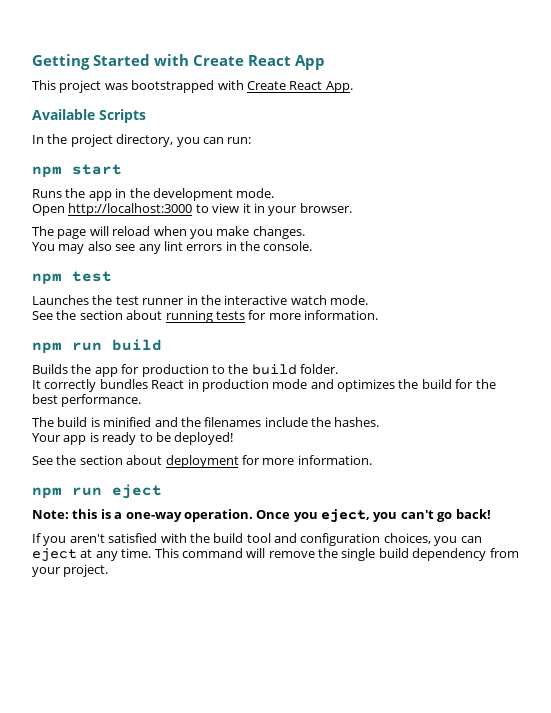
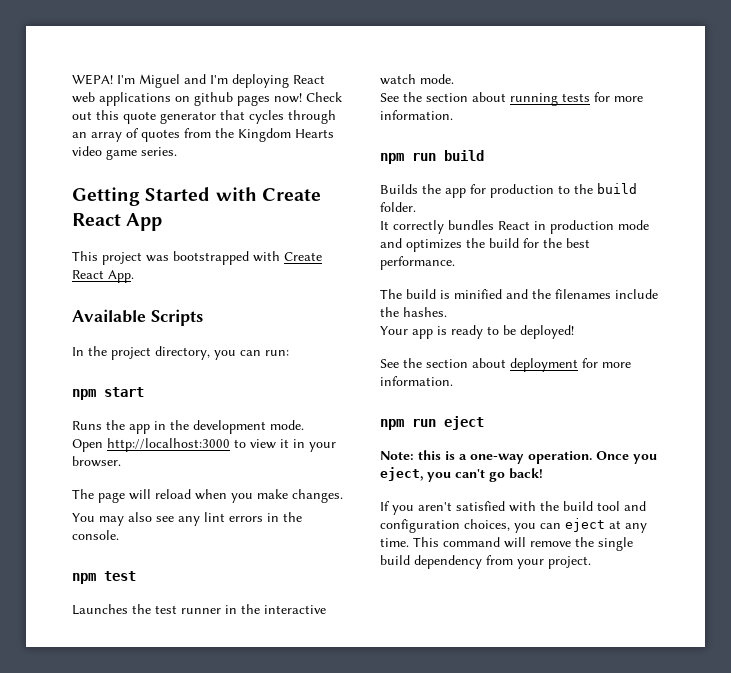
+ WEPA! I'm Miguel and I'm deploying React web applications on github pages now! Check out this quote generator that cycles through an array of quotes from the Kingdom Hearts video game series.

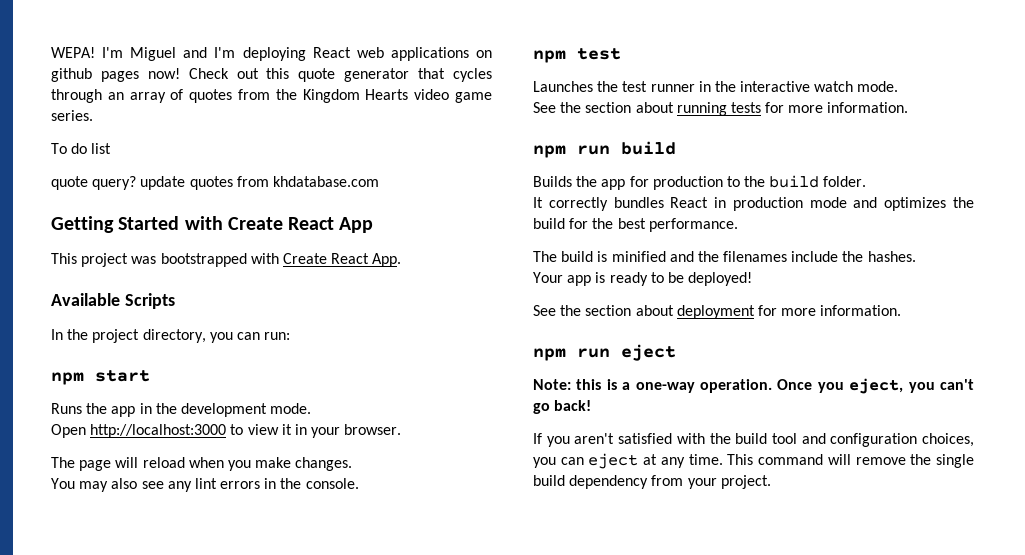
+ To do list
+ quote query? update quotes from khdatabase.com

